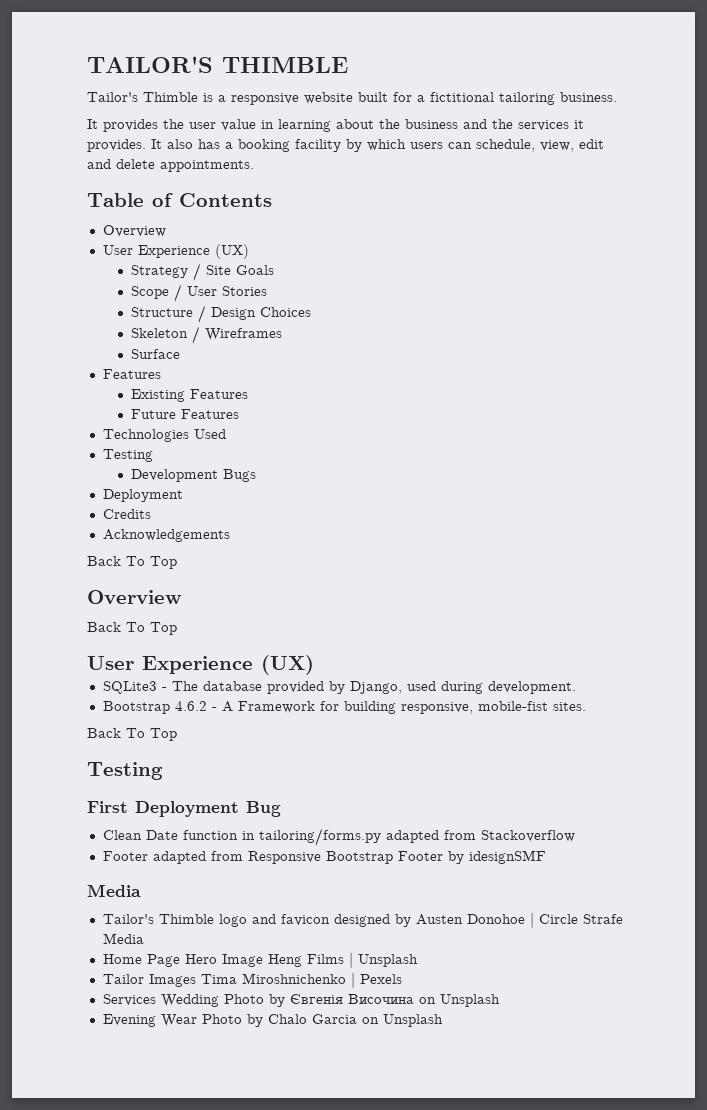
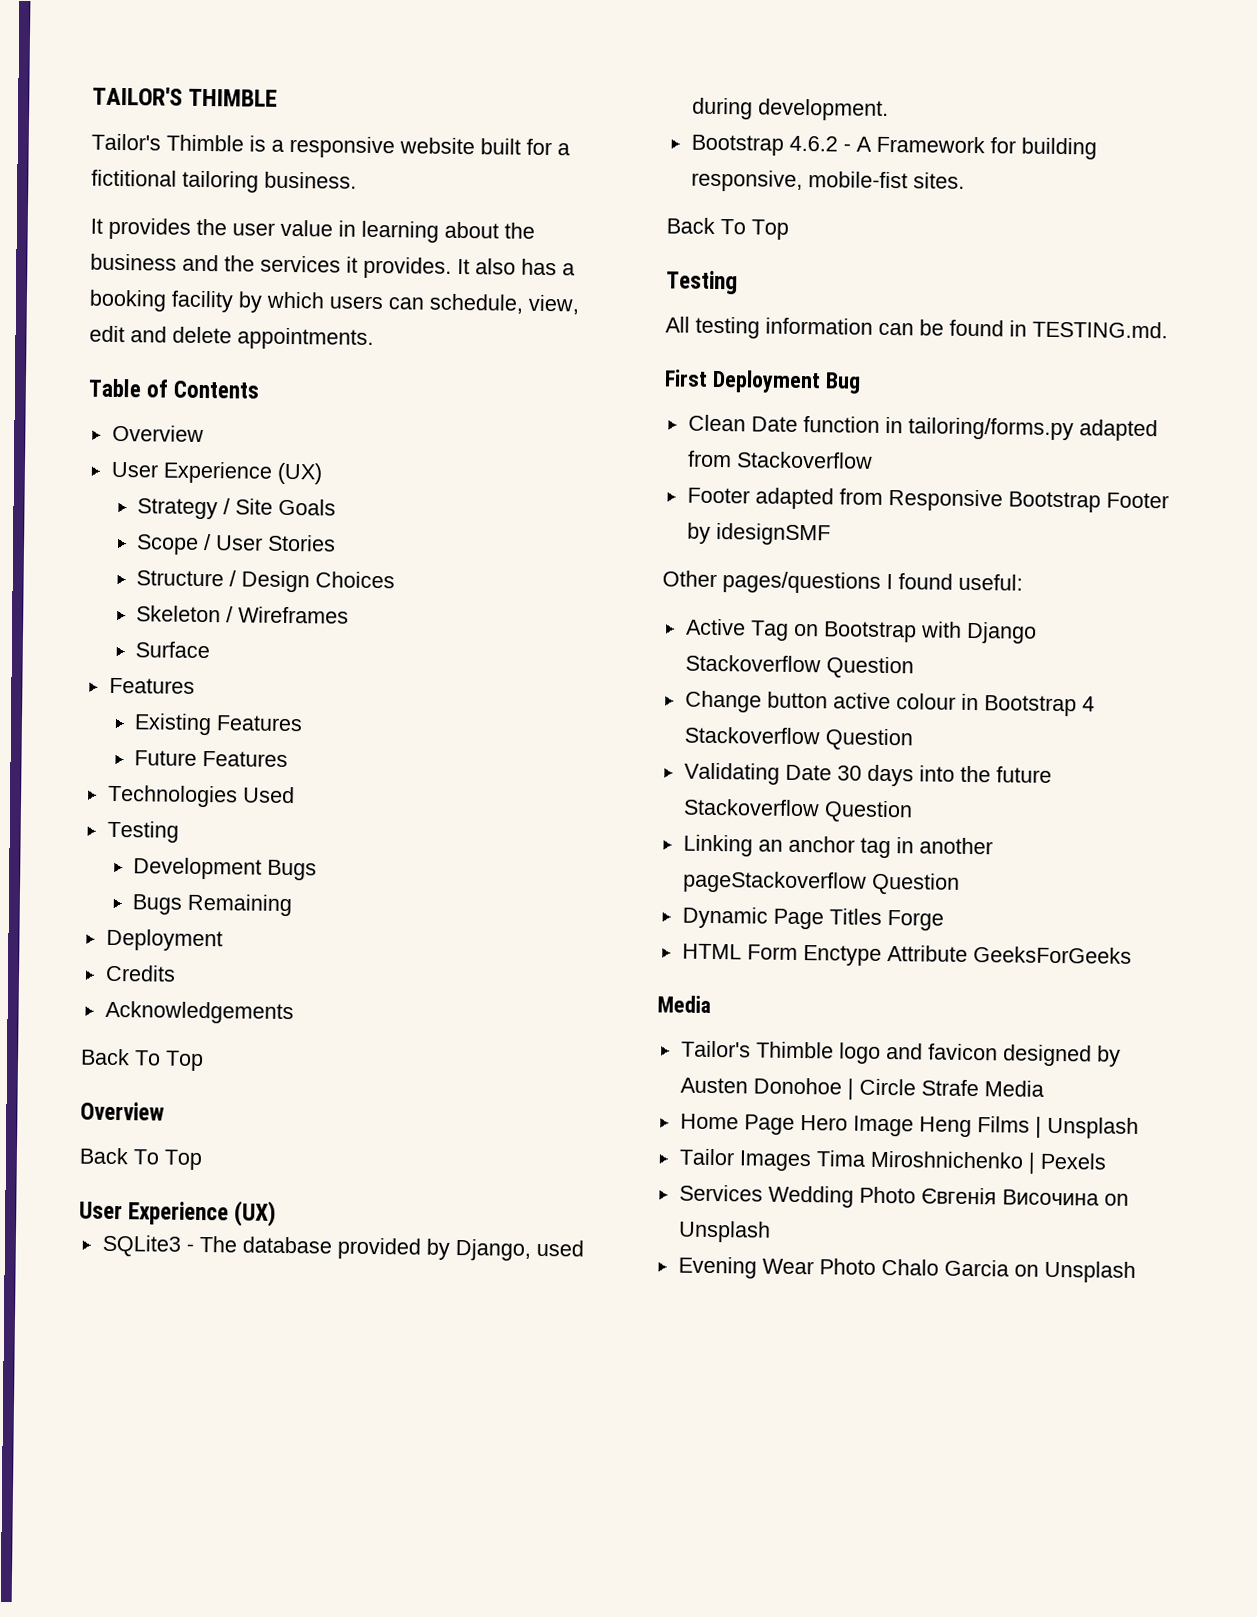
+ Bugs Remaining
+ All testing information can be found in TESTING.md.
+ Other pages/questions I found useful:
+ Active Tag on Bootstrap with Django Stackoverflow Question
+ Change button active colour in Bootstrap 4 Stackoverflow Question
+ Validating Date 30 days into the future Stackoverflow Question
+ Linking an anchor tag in another pageStackoverflow Question
+ Dynamic Page Titles Forge
+ HTML Form Enctype Attribute GeeksForGeeks
- Services Wedding Photo by Євгенія Височина on Unsplash
+ Services Wedding Photo Євгенія Височина on Unsplash
- Evening Wear Photo by Chalo Garcia on Unsplash
+ Evening Wear Photo Chalo Garcia on Unsplash

